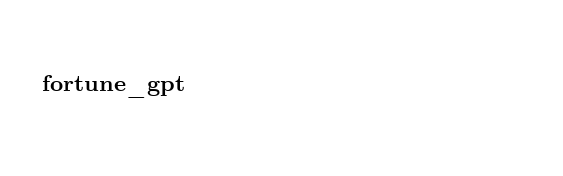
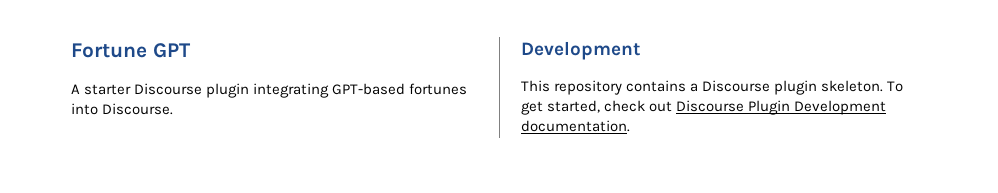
- fortune_gpt
+ Fortune GPT
+ A starter Discourse plugin integrating GPT-based fortunes into Discourse.
+ Development
+ This repository contains a Discourse plugin skeleton. To get started, check out Discourse Plugin Development documentation.

